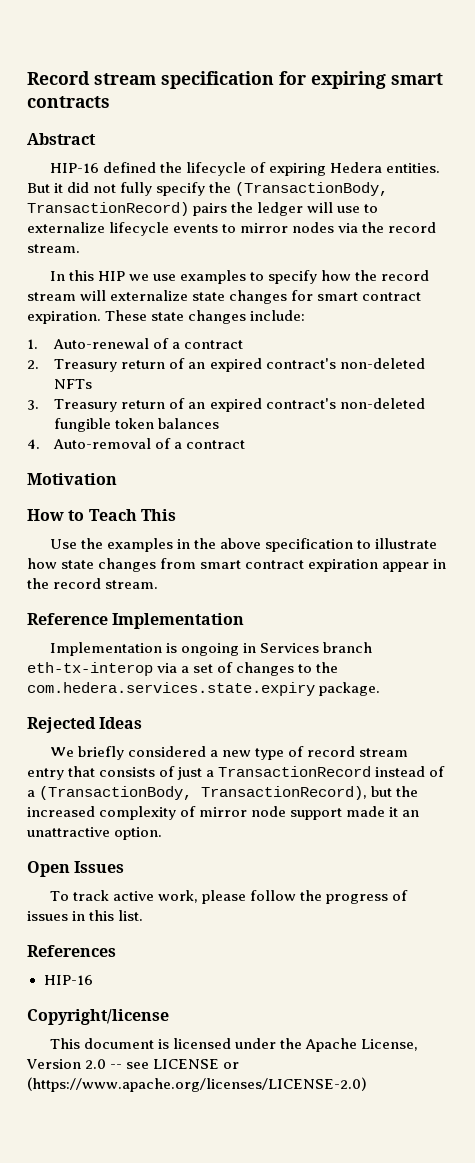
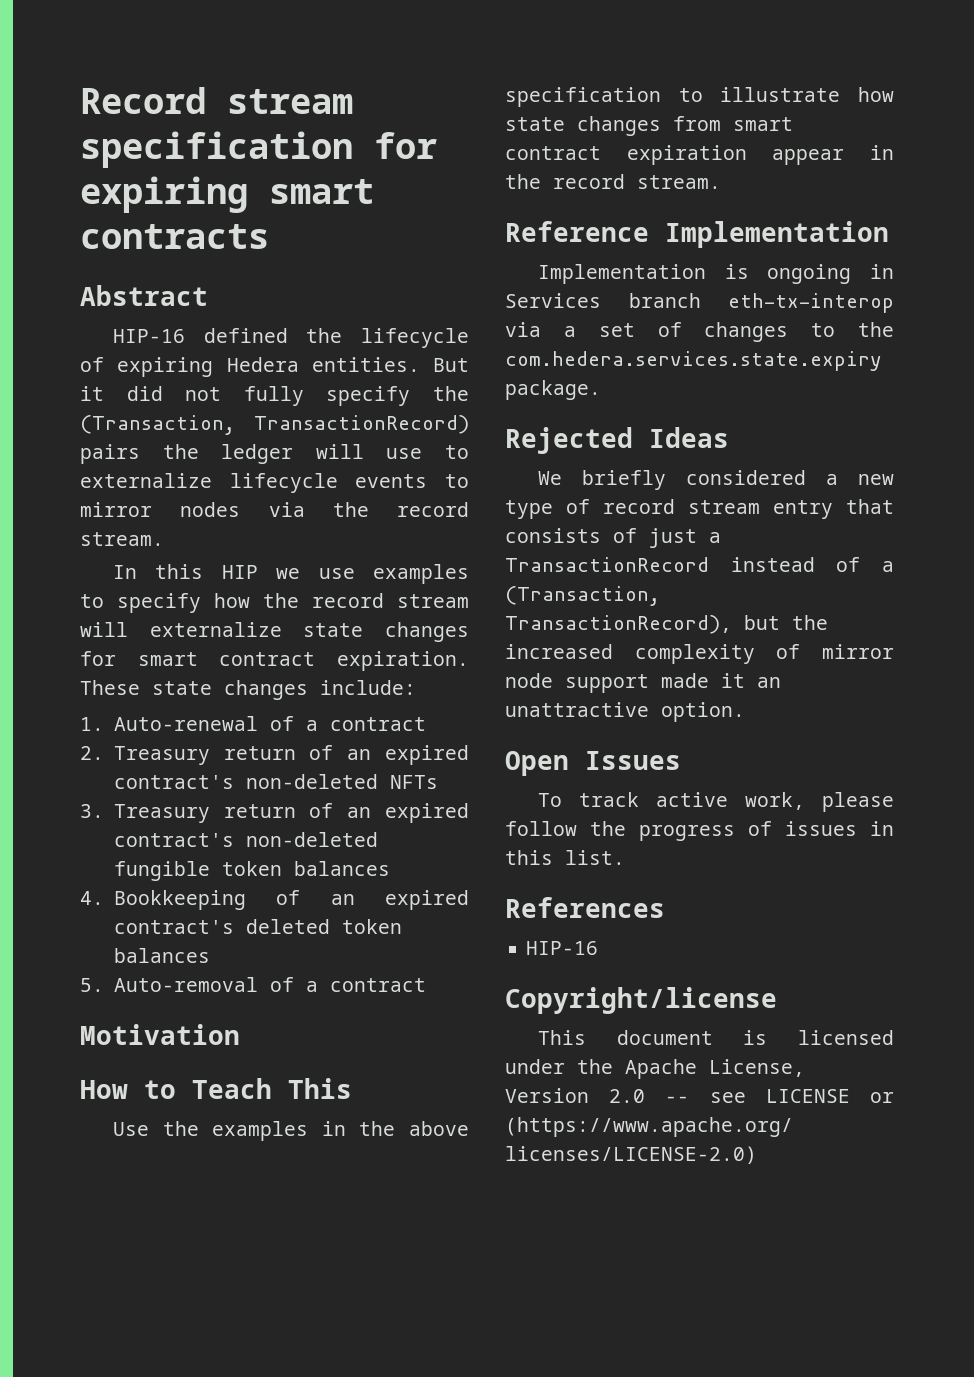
- But it did not fully specify the (TransactionBody, TransactionRecord) pairs the ledger will use to externalize lifecycle events to mirror nodes via the record stream.
+ But it did not fully specify the (Transaction, TransactionRecord) pairs the ledger will use to externalize lifecycle events to mirror nodes via the record stream.
- 4. Auto-removal of a contract
+ 4. Bookkeeping of an expired contract's deleted token balances
+ 5. Auto-removal of a contract
- We briefly considered a new type of record stream entry that consists of just a TransactionRecord instead of a (TransactionBody, TransactionRecord), but the increased complexity of mirror node support made it an unattractive option.
+ We briefly considered a new type of record stream entry that consists of just a TransactionRecord instead of a (Transaction, TransactionRecord), but the increased complexity of mirror node support made it an unattractive option.

